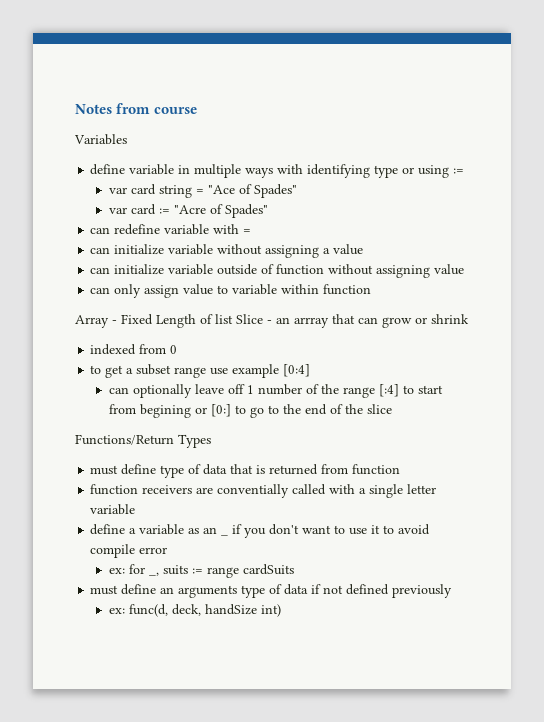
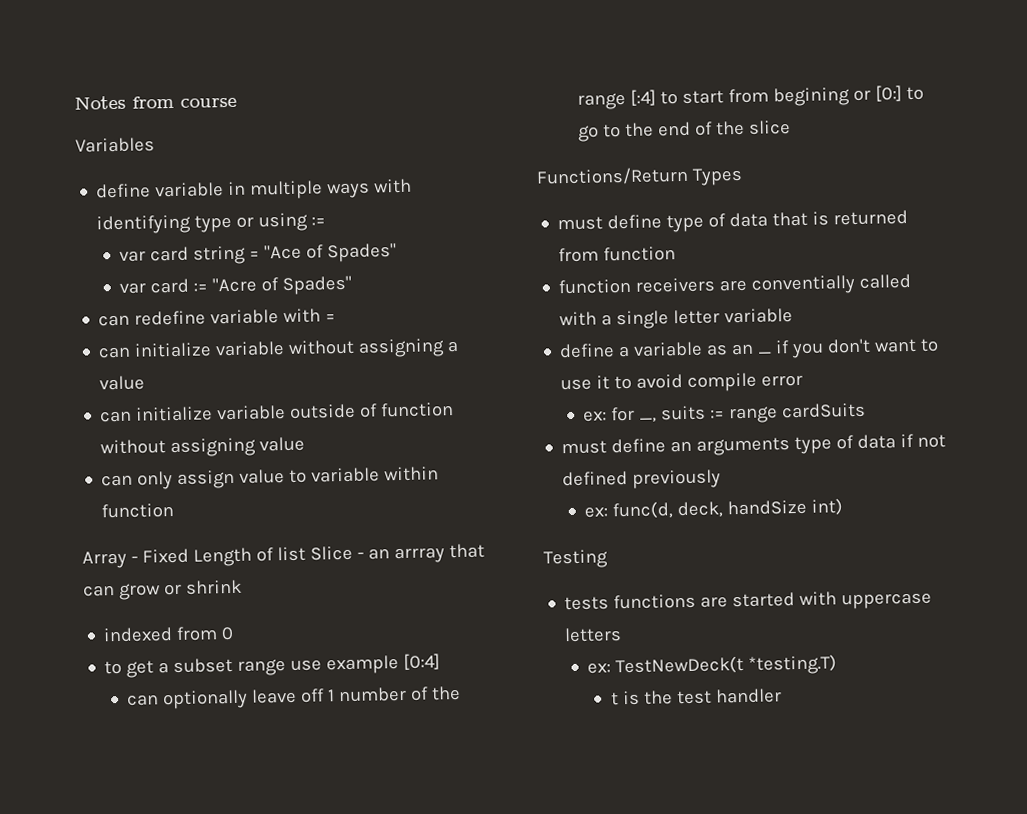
+ Testing
+ tests functions are started with uppercase letters
+ ex: TestNewDeck(t *testing.T)
+ t is the test handler

